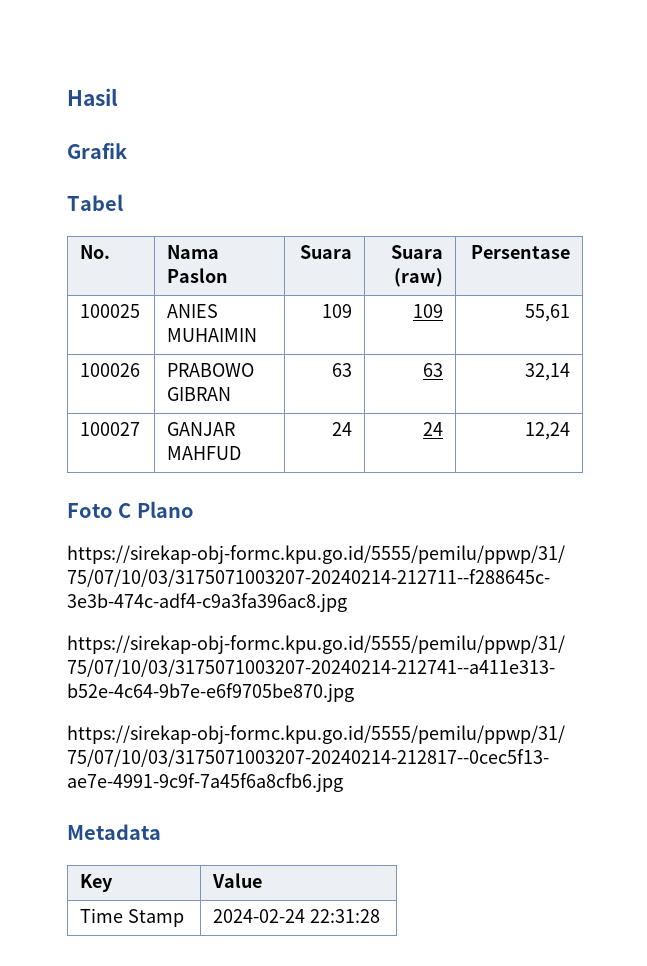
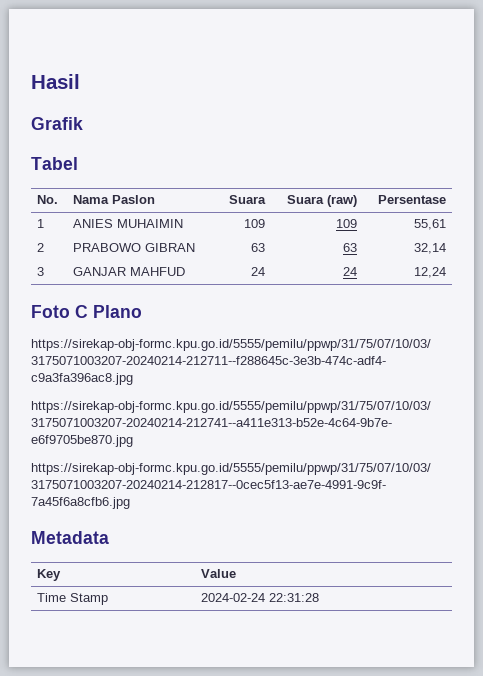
- 100025 | ANIES MUHAIMIN | 109 | 109 | 55,61
+ 1 | ANIES MUHAIMIN | 109 | 109 | 55,61
- 100026 | PRABOWO GIBRAN | 63 | 63 | 32,14
+ 2 | PRABOWO GIBRAN | 63 | 63 | 32,14
- 100027 | GANJAR MAHFUD | 24 | 24 | 12,24
+ 3 | GANJAR MAHFUD | 24 | 24 | 12,24

